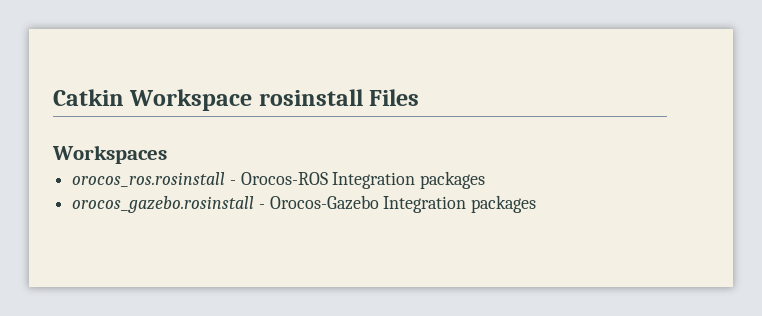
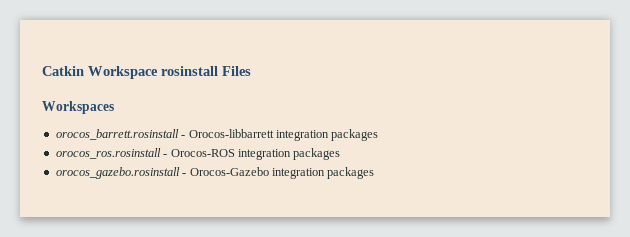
+ orocos_barrett.rosinstall - Orocos-libbarrett integration packages
- orocos_ros.rosinstall - Orocos-ROS Integration packages
+ orocos_ros.rosinstall - Orocos-ROS integration packages
- orocos_gazebo.rosinstall - Orocos-Gazebo Integration packages
+ orocos_gazebo.rosinstall - Orocos-Gazebo integration packages

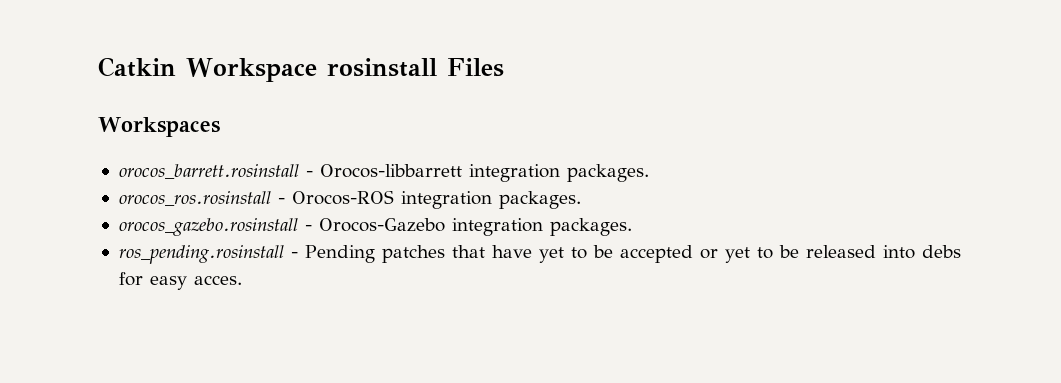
- orocos_barrett.rosinstall - Orocos-libbarrett integration packages
+ orocos_barrett.rosinstall - Orocos-libbarrett integration packages.
- orocos_ros.rosinstall - Orocos-ROS integration packages
+ orocos_ros.rosinstall - Orocos-ROS integration packages.
- orocos_gazebo.rosinstall - Orocos-Gazebo integration packages
+ orocos_gazebo.rosinstall - Orocos-Gazebo integration packages.
+ ros_pending.rosinstall - Pending patches that have yet to be accepted or yet to be released into debs for easy acces.

